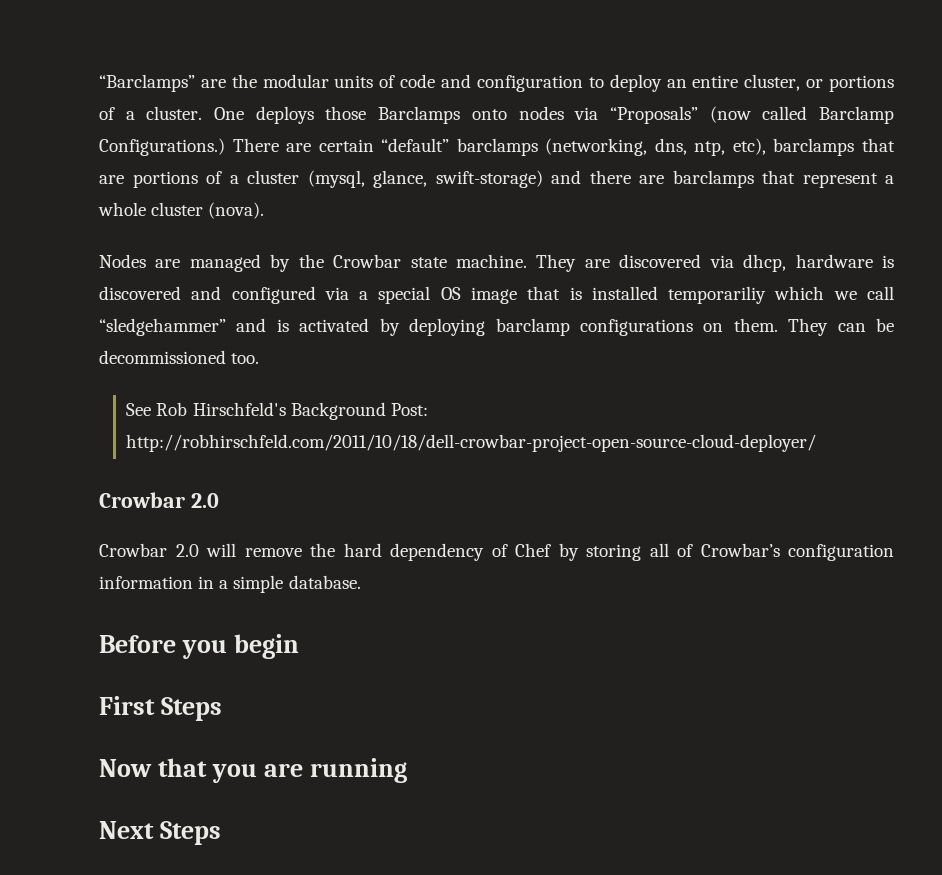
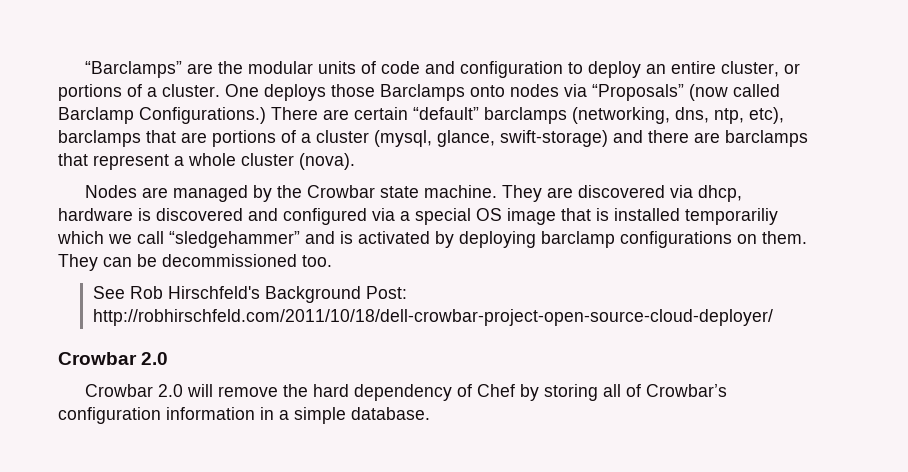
- Before you begin
- First Steps
- Now that you are running
- Next Steps

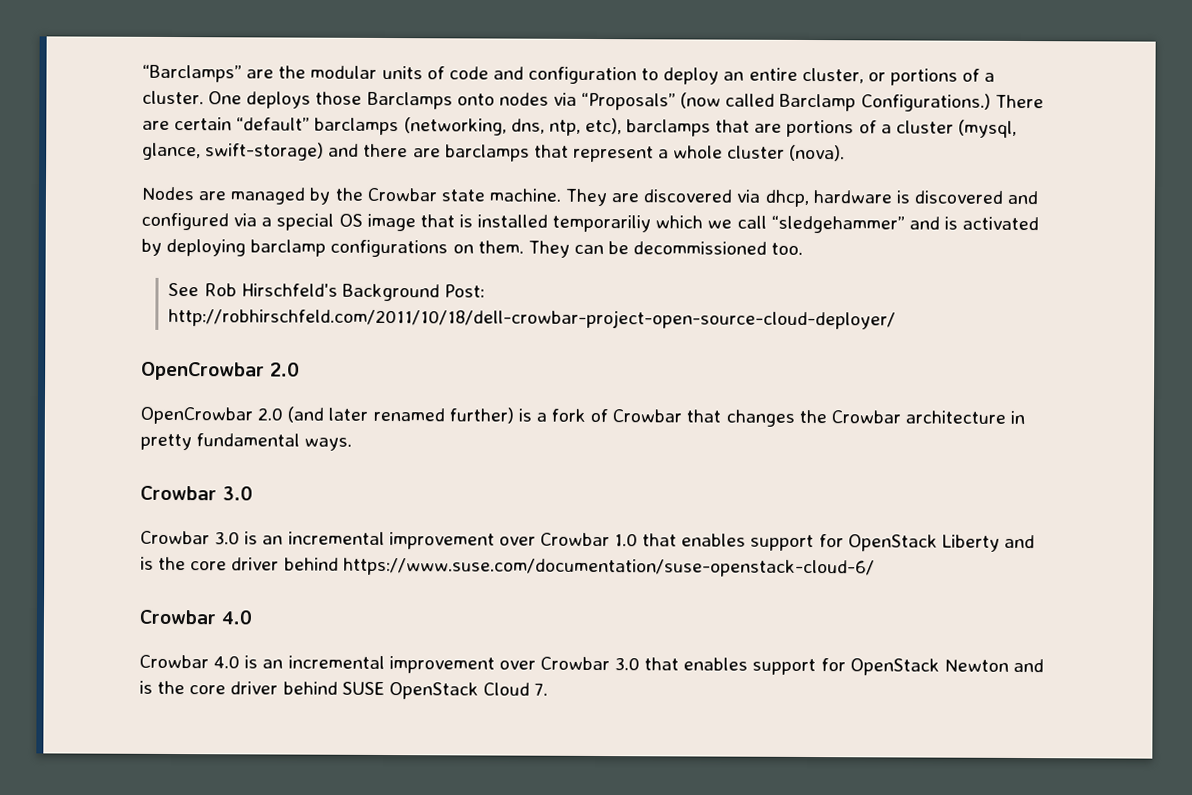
  See Rob Hirschfeld's Background Post: http://robhirschfeld.com/2011/10/18/dell-crowbar-project-open-source-cloud-deployer/
- Crowbar 2.0
+ OpenCrowbar 2.0
- Crowbar 2.0 will remove the hard dependency of Chef by storing all of Crowbar’s configuration information in a simple database.
+ OpenCrowbar 2.0 (and later renamed further) is a fork of Crowbar that changes the Crowbar architecture in pretty fundamental ways.
+ Crowbar 3.0
+ Crowbar 3.0 is an incremental improvement over Crowbar 1.0 that enables support for OpenStack Liberty and is the core driver behind https://www.suse.com/documentation/suse-openstack-cloud-6/
+ Crowbar 4.0
+ Crowbar 4.0 is an incremental improvement over Crowbar 3.0 that enables support for OpenStack Newton and is the core driver behind SUSE OpenStack Cloud 7.

